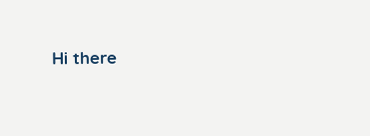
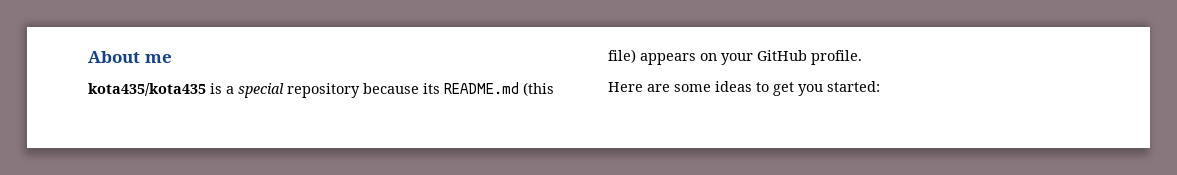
- Hi there
+ About me
+ kota435/kota435 is a special repository because its README.md (this file) appears on your GitHub profile.
+ Here are some ideas to get you started:

